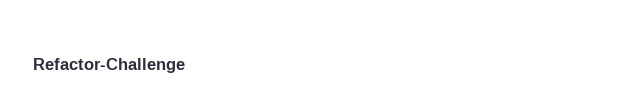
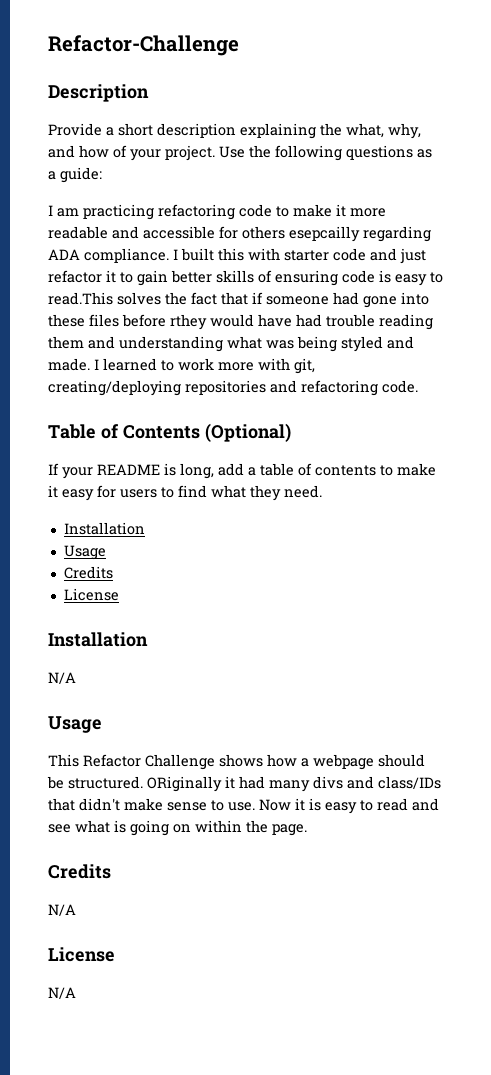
+ Description
+ Provide a short description explaining the what, why, and how of your project. Use the following questions as a guide:
+ I am practicing refactoring code to make it more readable and accessible for others esepcailly regarding ADA compliance. I built this with starter code and just refactor it to gain better skills of ensuring code is easy to read.This solves the fact that if someone had gone into these files before rthey would have had trouble reading them and understanding what was being styled and made. I learned to work more with git, creating/deploying repositories and refactoring code.
+ Table of Contents (Optional)
+ If your README is long, add a table of contents to make it easy for users to find what they need.
+ Installation
+ Usage
+ Credits
+ License
+ Installation
+ N/A
+ Usage
+ This Refactor Challenge shows how a webpage should be structured. ORiginally it had many divs and class/IDs that didn't make sense to use. Now it is easy to read and see what is going on within the page.
+ Credits
+ N/A
+ License
+ N/A

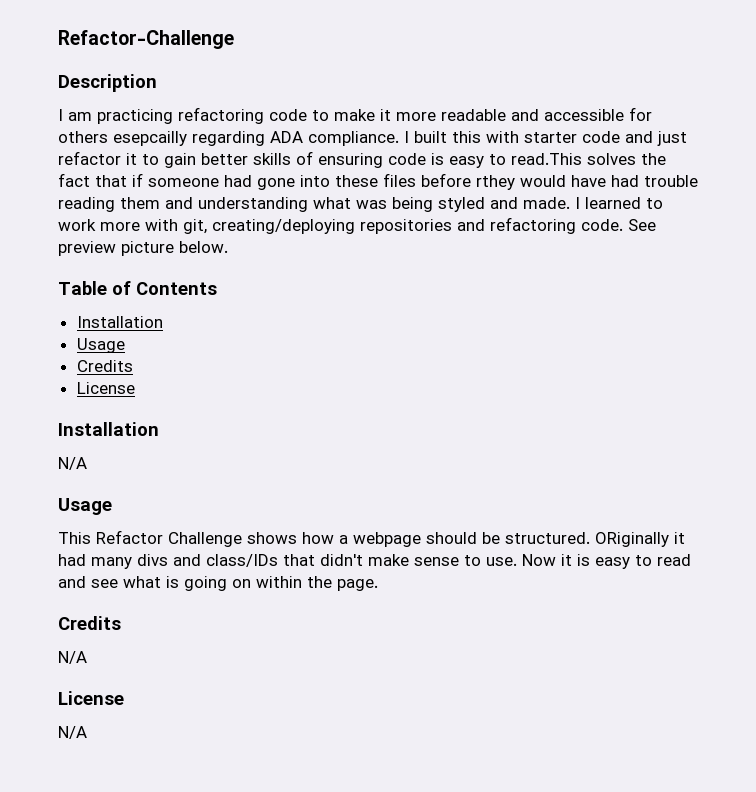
- Provide a short description explaining the what, why, and how of your project. Use the following questions as a guide:
+ See preview picture below.
- Table of Contents (Optional)
- If your README is long, add a table of contents to make it easy for users to find what they need.
+ Table of Contents

